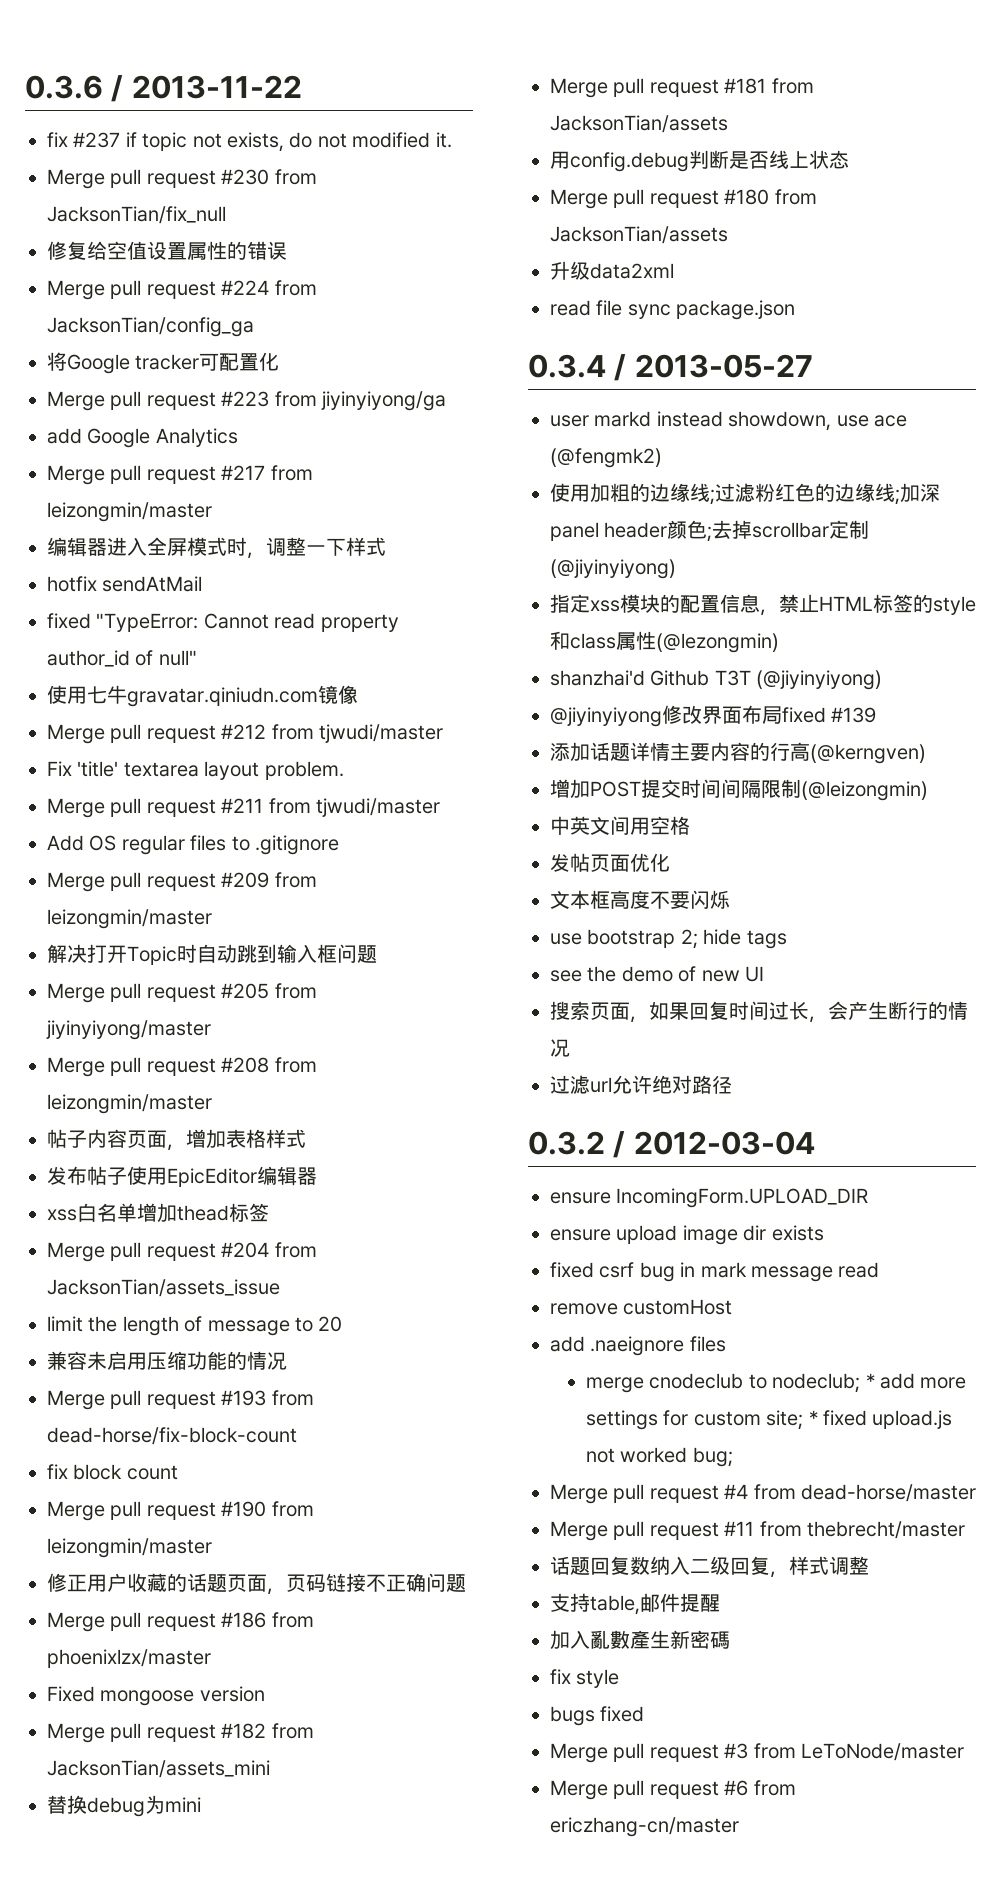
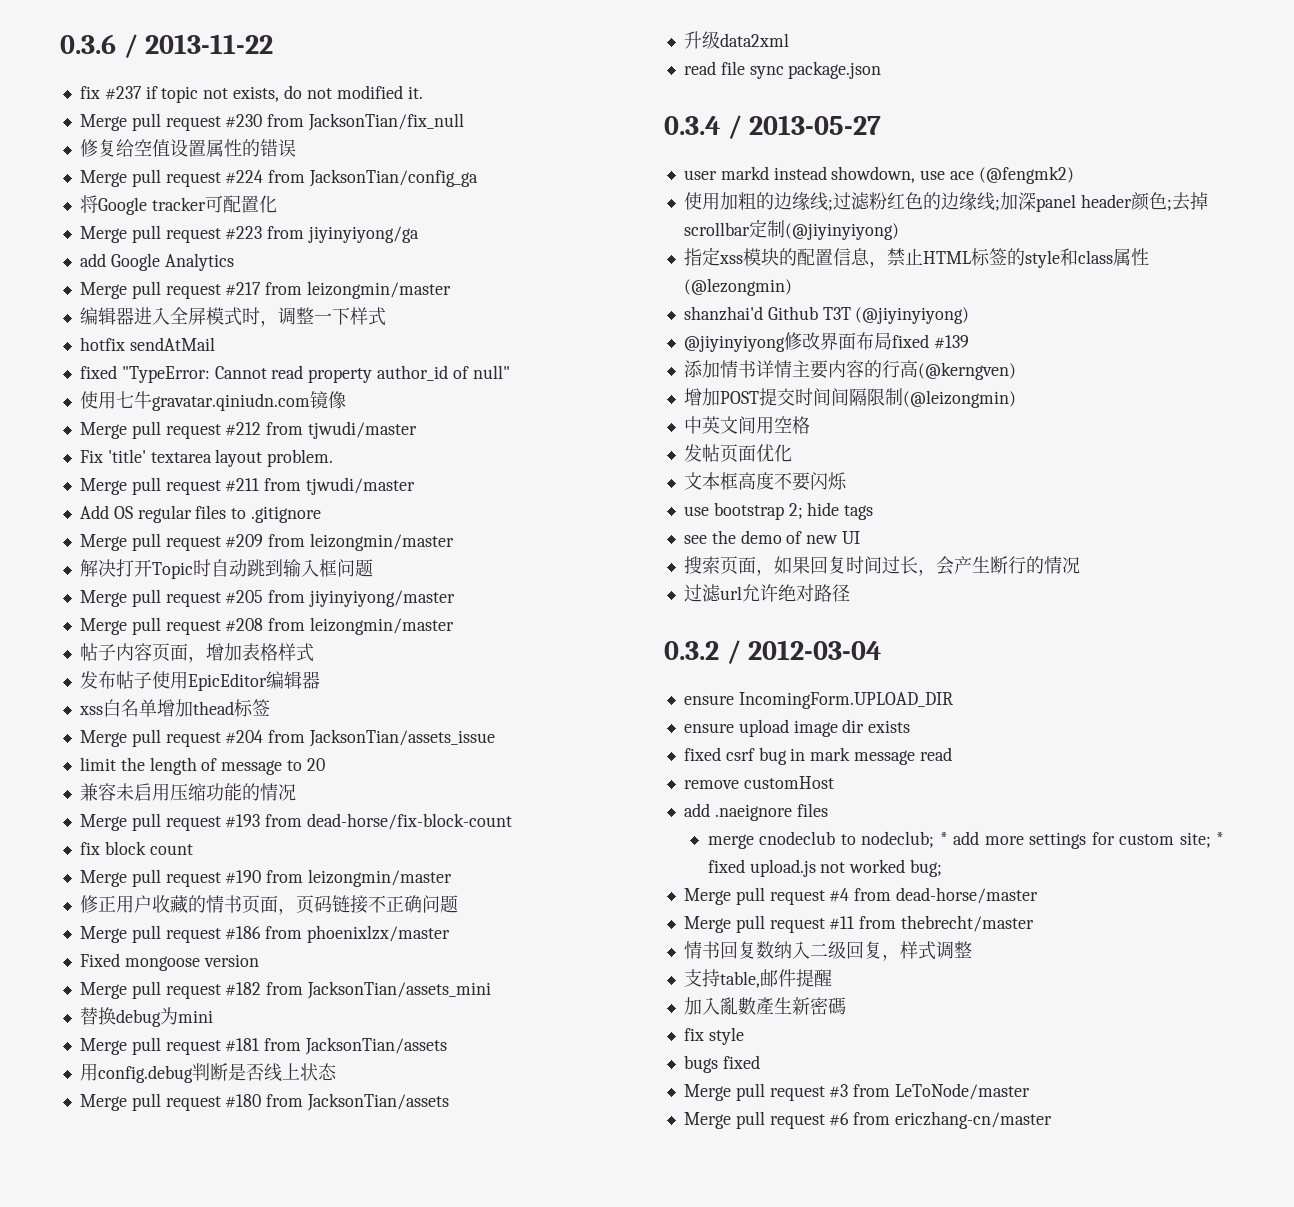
- 修正用户收藏的话题页面，页码链接不正确问题
+ 修正用户收藏的情书页面，页码链接不正确问题
- 添加话题详情主要内容的行高(@kerngven)
+ 添加情书详情主要内容的行高(@kerngven)
- 话题回复数纳入二级回复，样式调整
+ 情书回复数纳入二级回复，样式调整

